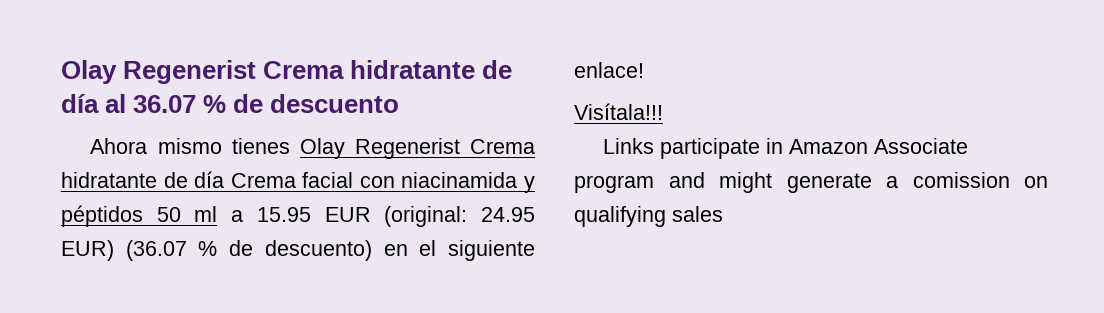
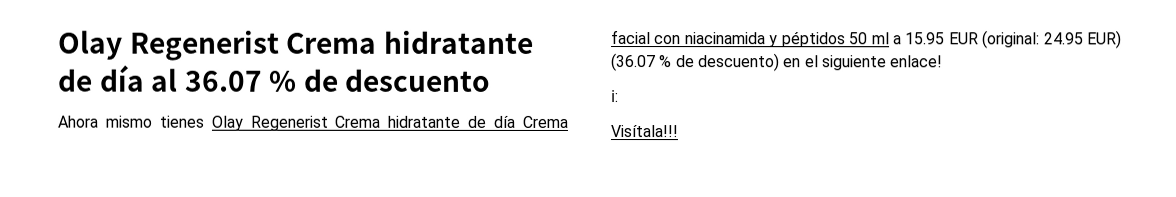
+ ℹ:
- Links participate in Amazon Associate program and might generate a comission on qualifying sales

